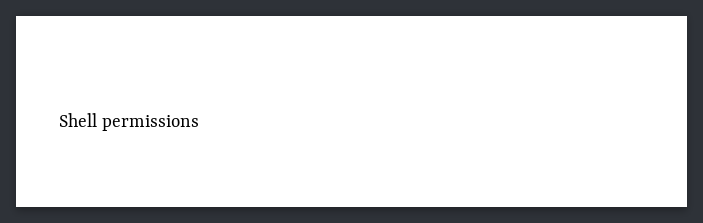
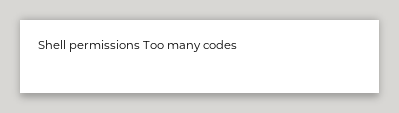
- Shell permissions
+ Shell permissions Too many codes

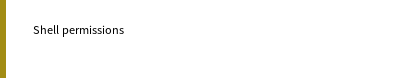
- Shell permissions Too many codes
+ Shell permissions

